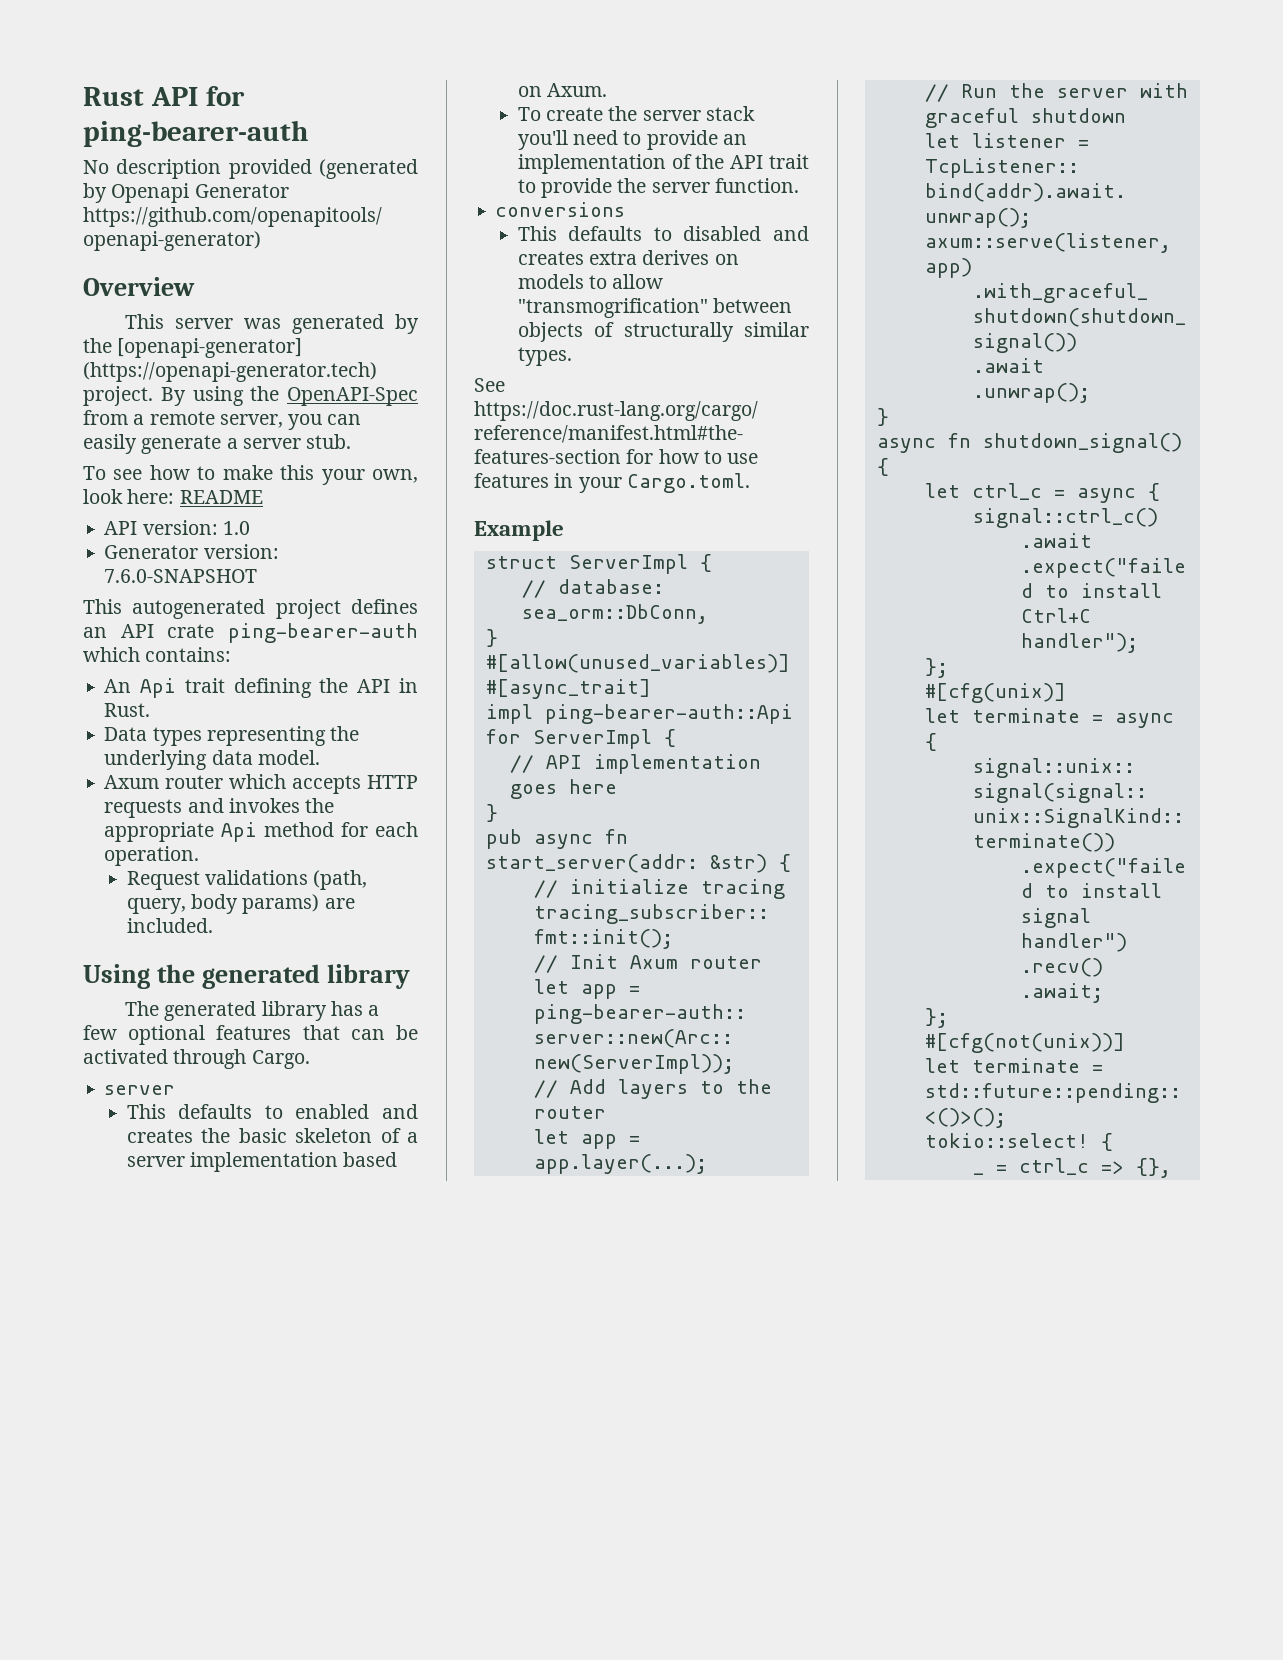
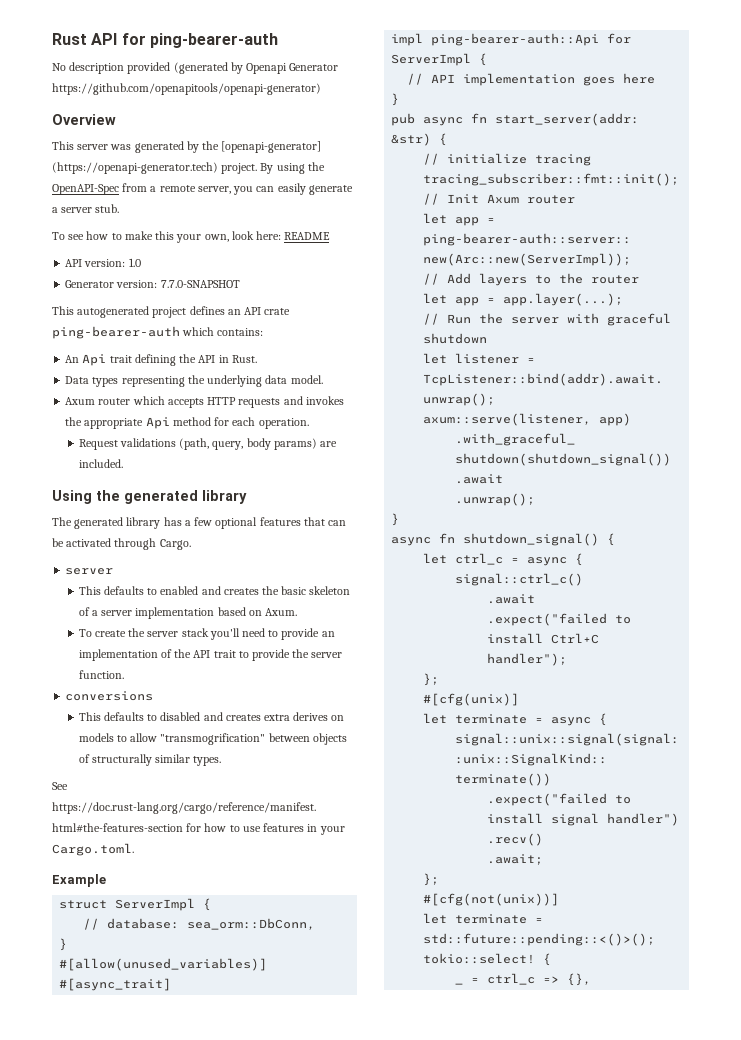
- Generator version: 7.6.0-SNAPSHOT
+ Generator version: 7.7.0-SNAPSHOT

